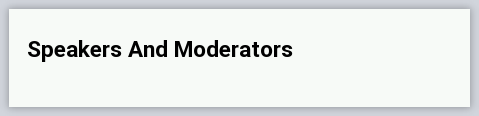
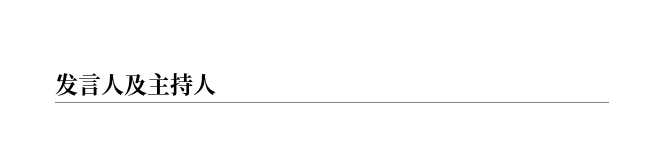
- Speakers And Moderators
+ 发言人及主持人

